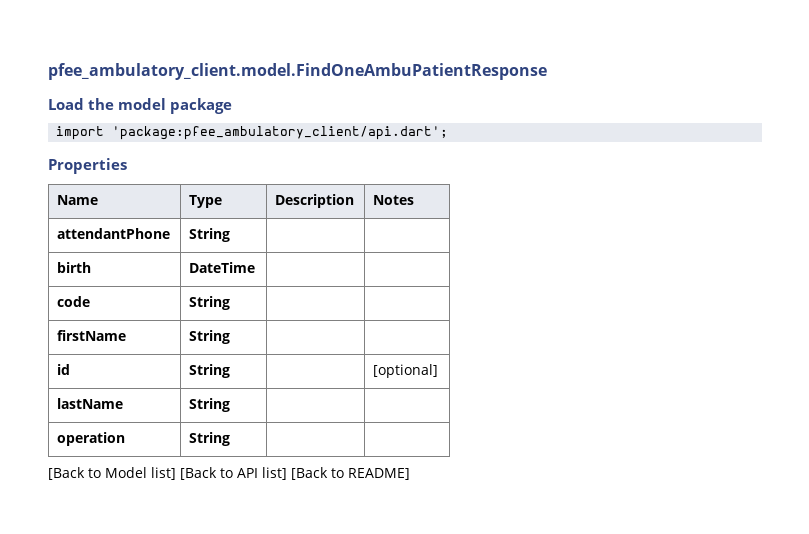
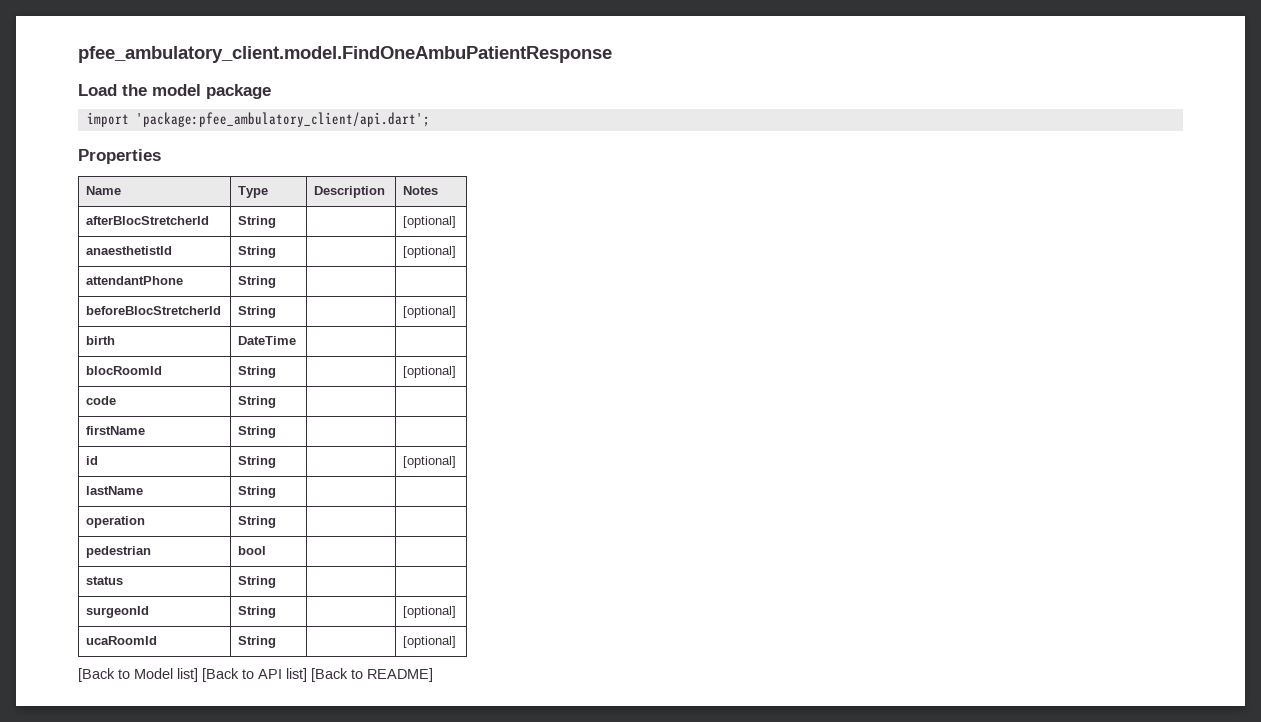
+ afterBlocStretcherId | String | | [optional]
+ anaesthetistId | String | | [optional]
+ beforeBlocStretcherId | String | | [optional]
+ blocRoomId | String | | [optional]
+ pedestrian | bool | |
+ status | String | |
+ surgeonId | String | | [optional]
+ ucaRoomId | String | | [optional]

